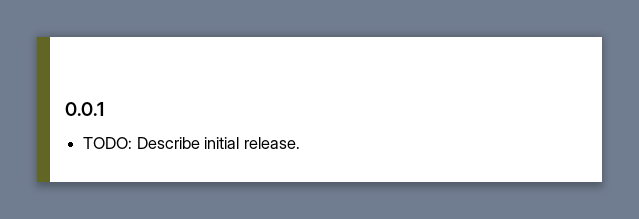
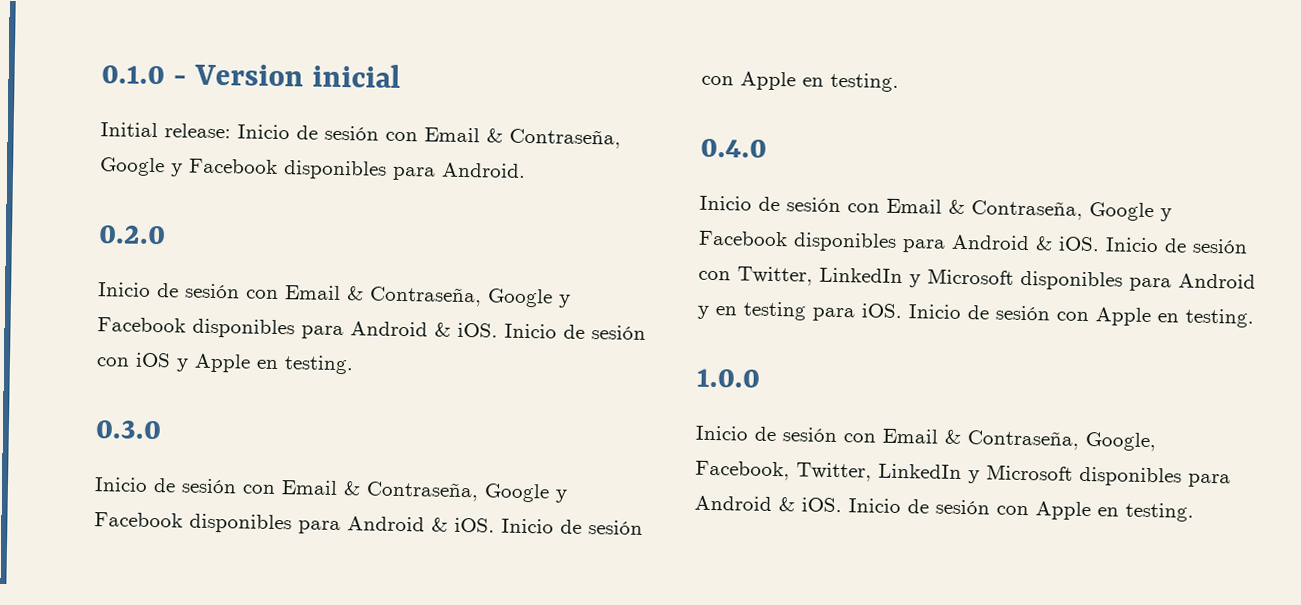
- 0.0.1
- TODO: Describe initial release.
+ 0.1.0 - Version inicial
+ Initial release: Inicio de sesión con Email & Contraseña, Google y Facebook disponibles para Android.
+ 0.2.0
+ Inicio de sesión con Email & Contraseña, Google y Facebook disponibles para Android & iOS. Inicio de sesión con iOS y Apple en testing.
+ 0.3.0
+ Inicio de sesión con Email & Contraseña, Google y Facebook disponibles para Android & iOS. Inicio de sesión con Apple en testing.
+ 0.4.0
+ Inicio de sesión con Email & Contraseña, Google y Facebook disponibles para Android & iOS. Inicio de sesión con Twitter, LinkedIn y Microsoft disponibles para Android y en testing para iOS. Inicio de sesión con Apple en testing.
+ 1.0.0
+ Inicio de sesión con Email & Contraseña, Google, Facebook, Twitter, LinkedIn y Microsoft disponibles para Android & iOS. Inicio de sesión con Apple en testing.

